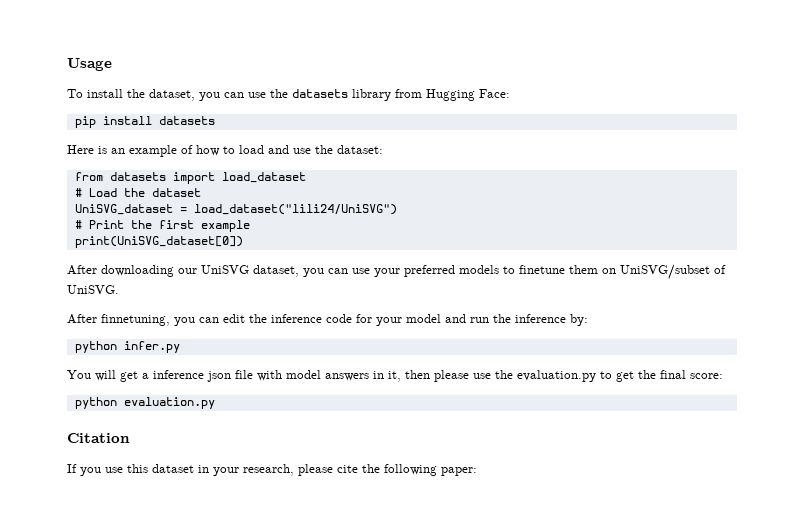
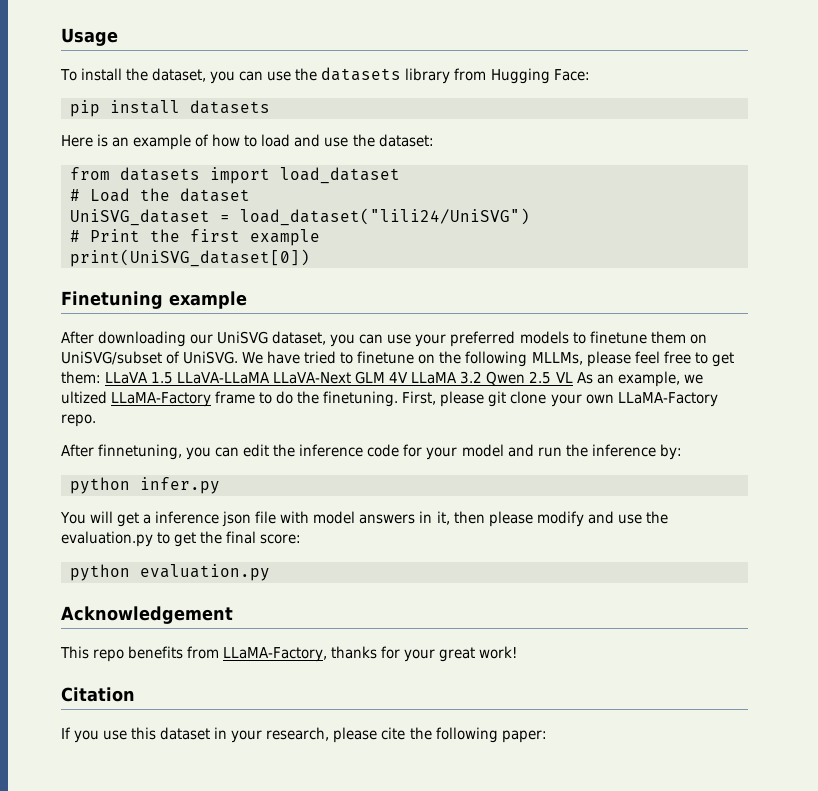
+ Finetuning example
+ We have tried to finetune on the following MLLMs, please feel free to get them: LLaVA 1.5 LLaVA-LLaMA LLaVA-Next GLM 4V LLaMA 3.2 Qwen 2.5 VL As an example, we ultized LLaMA-Factory frame to do the finetuning. First, please git clone your own LLaMA-Factory repo.
- You will get a inference json file with model answers in it, then please use the evaluation.py to get the final score:
+ You will get a inference json file with model answers in it, then please modify and use the evaluation.py to get the final score:
+ Acknowledgement
+ This repo benefits from LLaMA-Factory, thanks for your great work!

